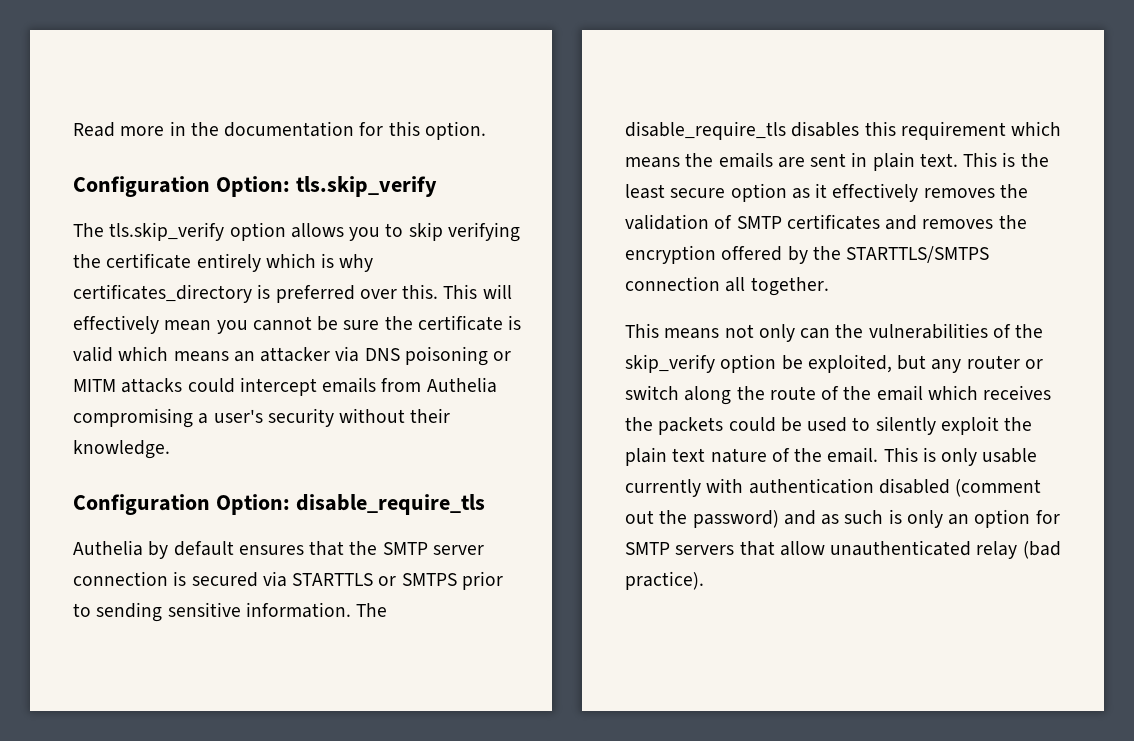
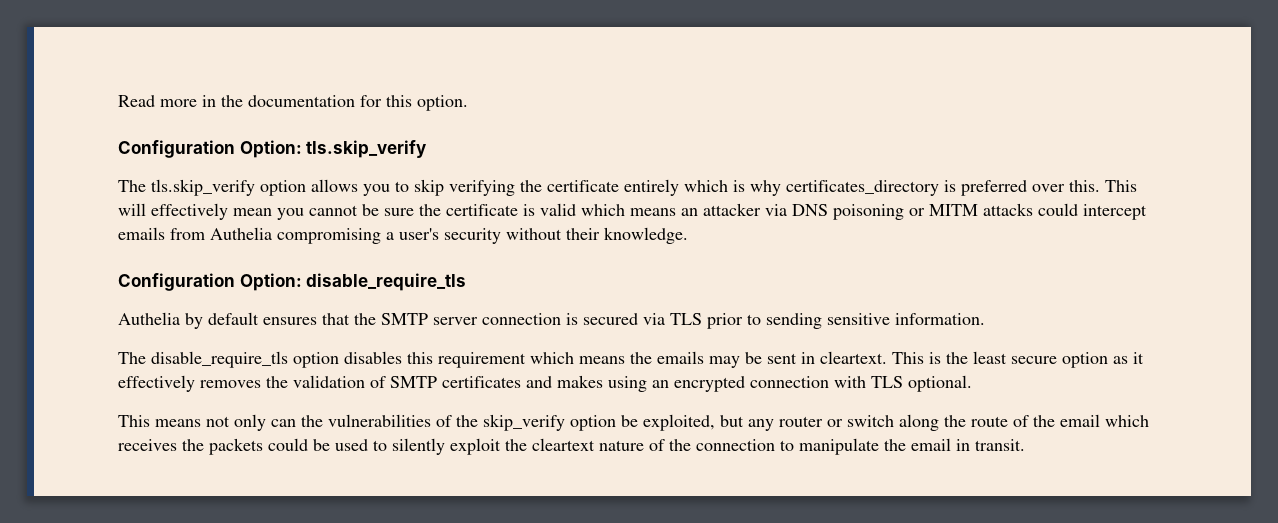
- Authelia by default ensures that the SMTP server connection is secured via STARTTLS or SMTPS prior to sending sensitive information. The disable_require_tls disables this requirement which means the emails are sent in plain text.
+ Authelia by default ensures that the SMTP server connection is secured via TLS prior to sending sensitive information.
+ The disable_require_tls option disables this requirement which means the emails may be sent in cleartext.
- This is the least secure option as it effectively removes the validation of SMTP certificates and removes the encryption offered by the STARTTLS/SMTPS connection all together.
+ This is the least secure option as it effectively removes the validation of SMTP certificates and makes using an encrypted connection with TLS optional.
- This means not only can the vulnerabilities of the skip_verify option be exploited, but any router or switch along the route of the email which receives the packets could be used to silently exploit the plain text nature of the email. This is only usable currently with authentication disabled (comment out the password) and as such is only an option for SMTP servers that allow unauthenticated relay (bad practice).
+ This means not only can the vulnerabilities of the skip_verify option be exploited, but any router or switch along the route of the email which receives the packets could be used to silently exploit the cleartext nature of the connection to manipulate the email in transit.

